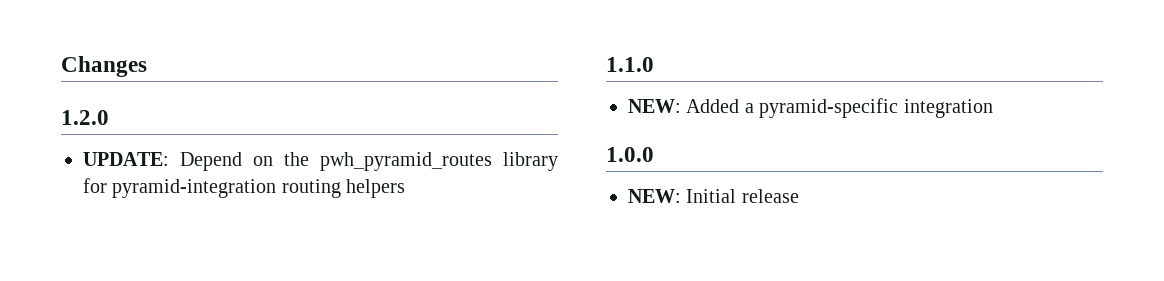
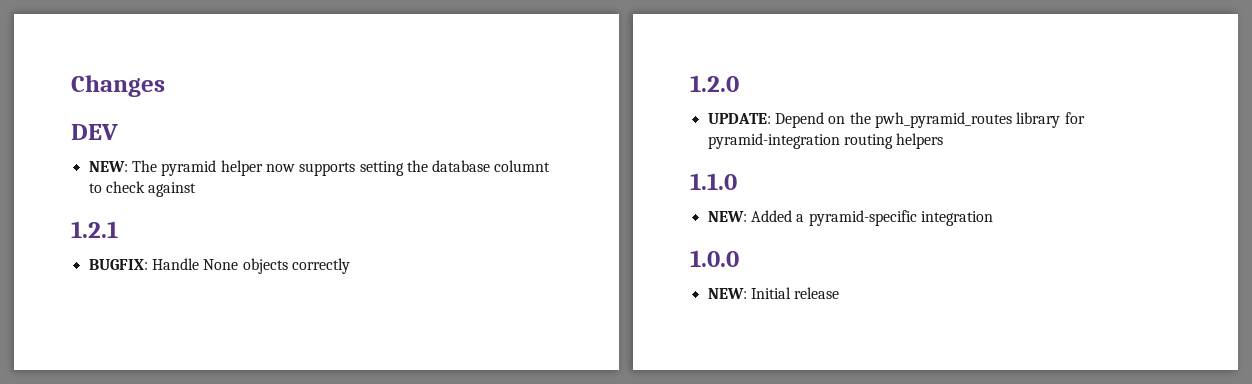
+ DEV
+ NEW: The pyramid helper now supports setting the database columnt to check against
+ 1.2.1
+ BUGFIX: Handle None objects correctly

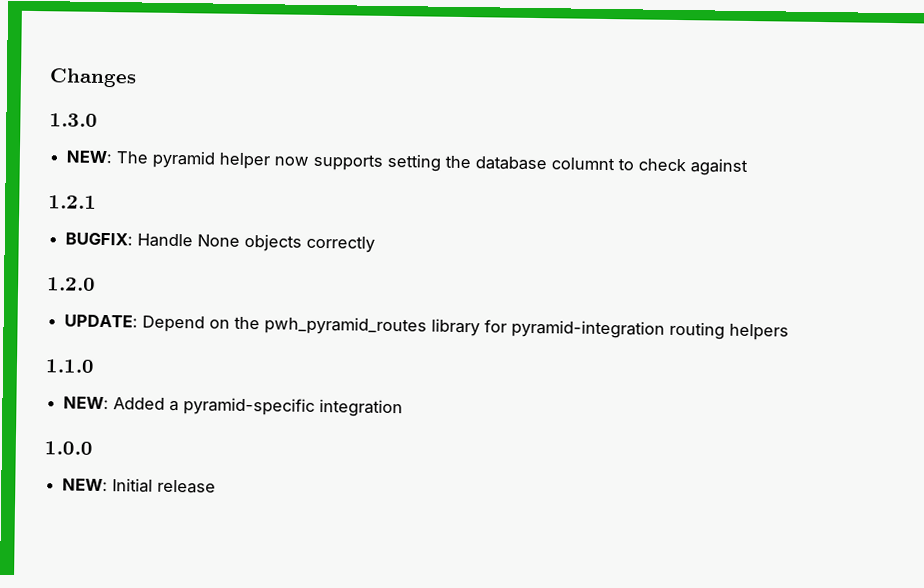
- DEV
+ 1.3.0

